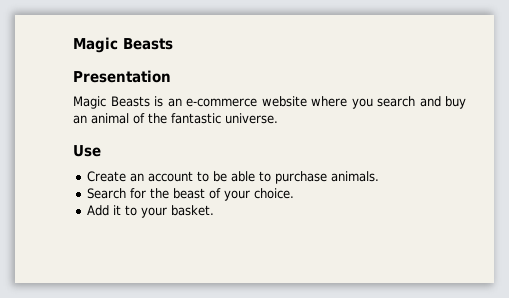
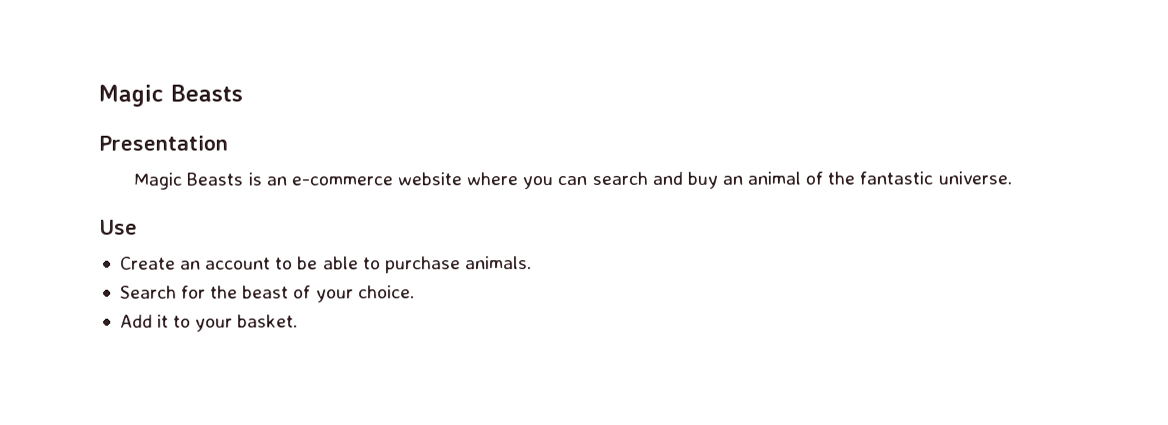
- Magic Beasts is an e-commerce website where you search and buy an animal of the fantastic universe.
+ Magic Beasts is an e-commerce website where you can search and buy an animal of the fantastic universe.

